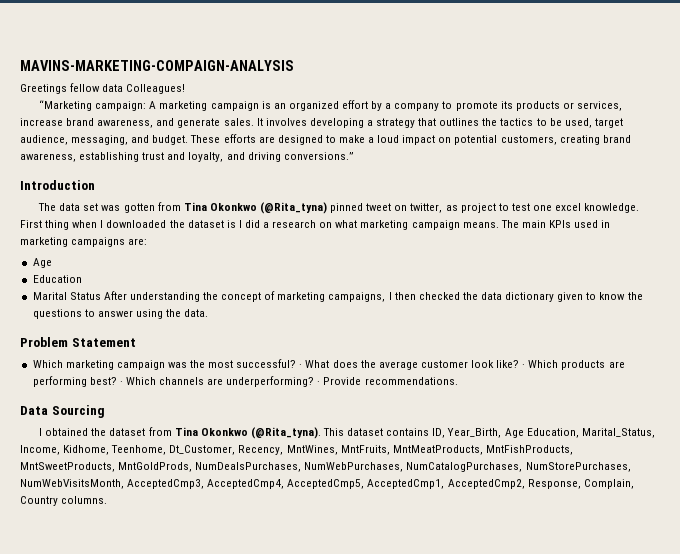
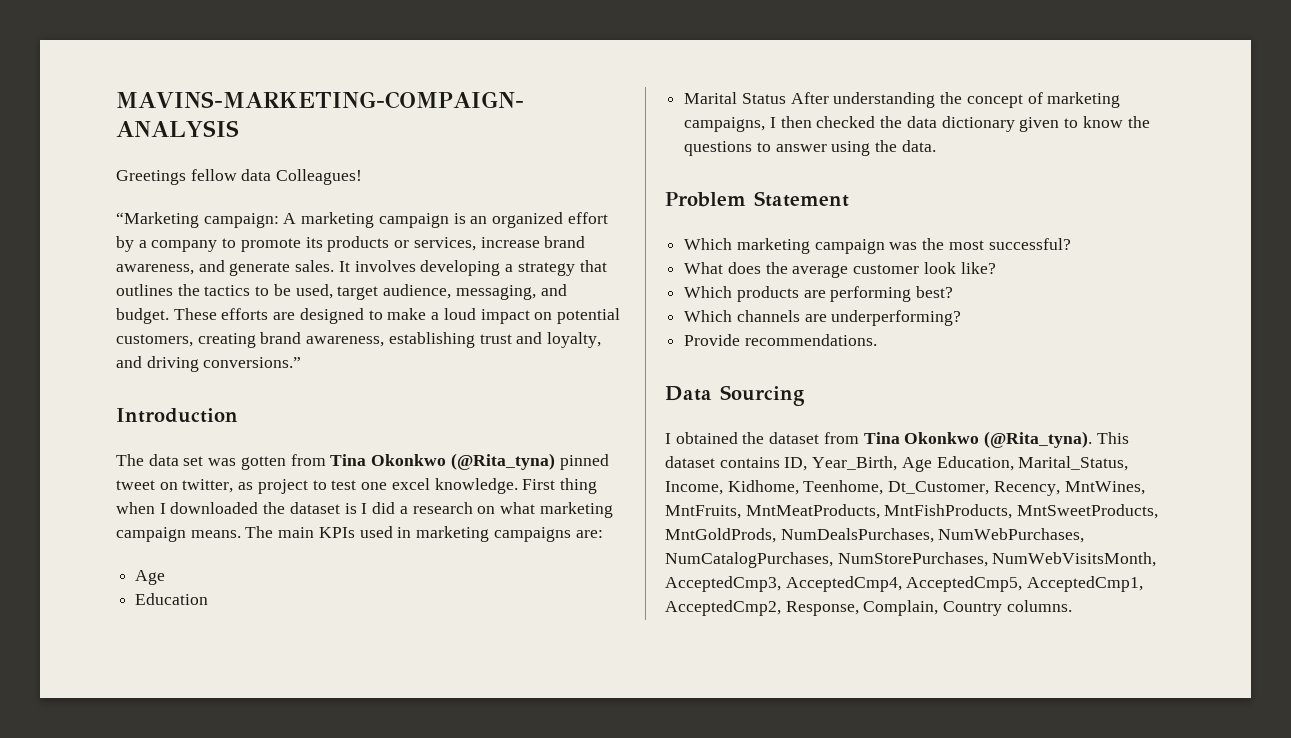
- Which marketing campaign was the most successful? · What does the average customer look like? · Which products are performing best? · Which channels are underperforming? · Provide recommendations.
+ Which marketing campaign was the most successful?
+ What does the average customer look like?
+ Which products are performing best?
+ Which channels are underperforming?
+ Provide recommendations.

